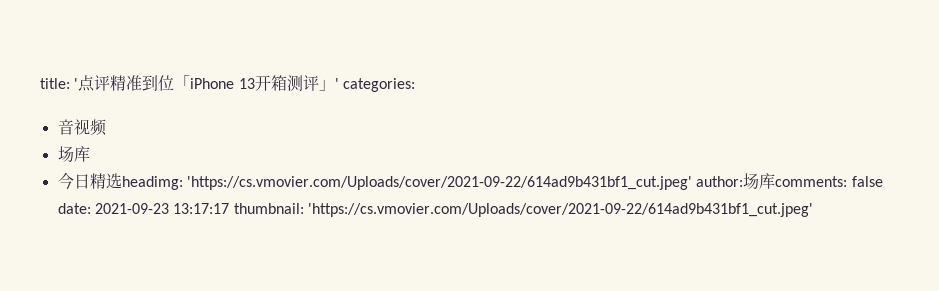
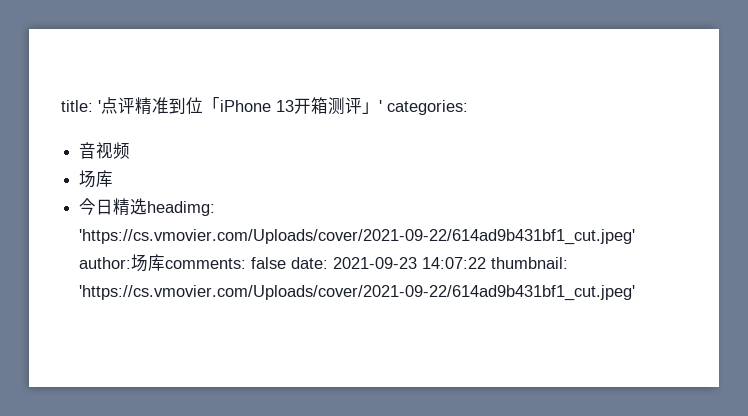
- 今日精选headimg: 'https://cs.vmovier.com/Uploads/cover/2021-09-22/614ad9b431bf1_cut.jpeg' author:场库comments: false date: 2021-09-23 13:17:17 thumbnail: 'https://cs.vmovier.com/Uploads/cover/2021-09-22/614ad9b431bf1_cut.jpeg'
+ 今日精选headimg: 'https://cs.vmovier.com/Uploads/cover/2021-09-22/614ad9b431bf1_cut.jpeg' author:场库comments: false date: 2021-09-23 14:07:22 thumbnail: 'https://cs.vmovier.com/Uploads/cover/2021-09-22/614ad9b431bf1_cut.jpeg'

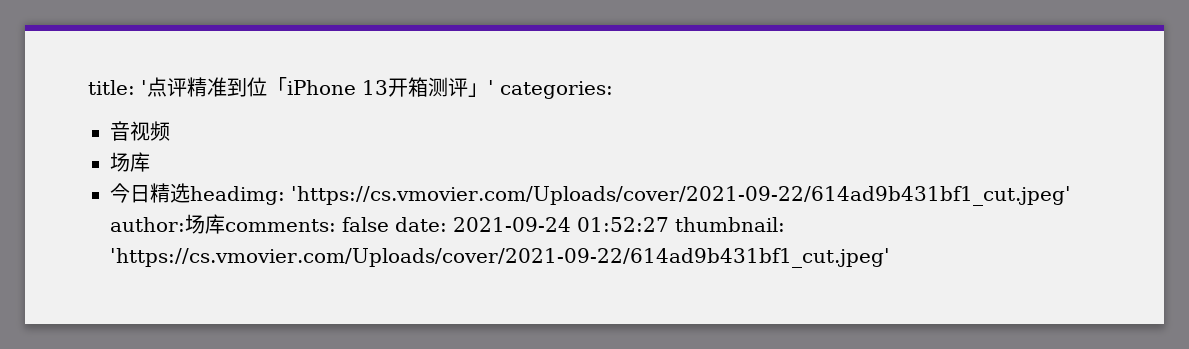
- 今日精选headimg: 'https://cs.vmovier.com/Uploads/cover/2021-09-22/614ad9b431bf1_cut.jpeg' author:场库comments: false date: 2021-09-23 14:07:22 thumbnail: 'https://cs.vmovier.com/Uploads/cover/2021-09-22/614ad9b431bf1_cut.jpeg'
+ 今日精选headimg: 'https://cs.vmovier.com/Uploads/cover/2021-09-22/614ad9b431bf1_cut.jpeg' author:场库comments: false date: 2021-09-24 01:52:27 thumbnail: 'https://cs.vmovier.com/Uploads/cover/2021-09-22/614ad9b431bf1_cut.jpeg'

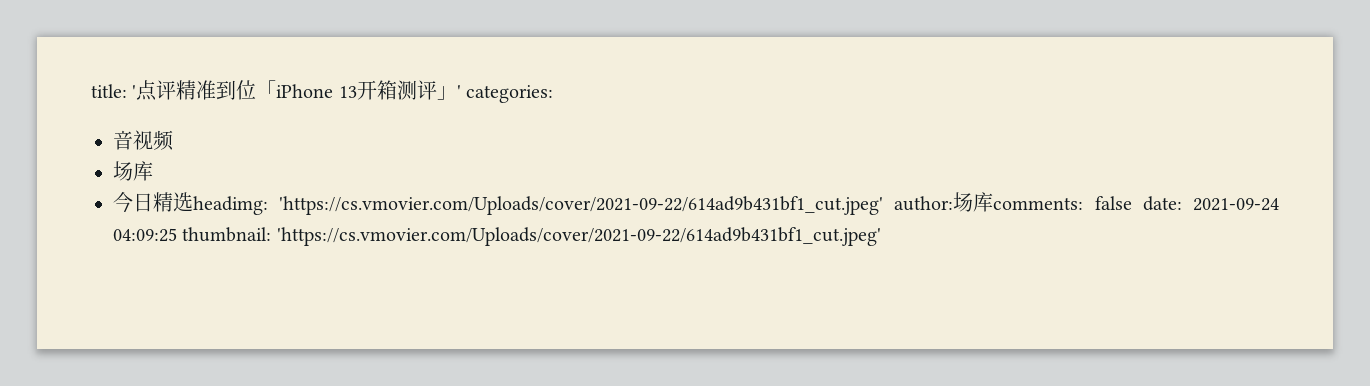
- 今日精选headimg: 'https://cs.vmovier.com/Uploads/cover/2021-09-22/614ad9b431bf1_cut.jpeg' author:场库comments: false date: 2021-09-24 01:52:27 thumbnail: 'https://cs.vmovier.com/Uploads/cover/2021-09-22/614ad9b431bf1_cut.jpeg'
+ 今日精选headimg: 'https://cs.vmovier.com/Uploads/cover/2021-09-22/614ad9b431bf1_cut.jpeg' author:场库comments: false date: 2021-09-24 04:09:25 thumbnail: 'https://cs.vmovier.com/Uploads/cover/2021-09-22/614ad9b431bf1_cut.jpeg'

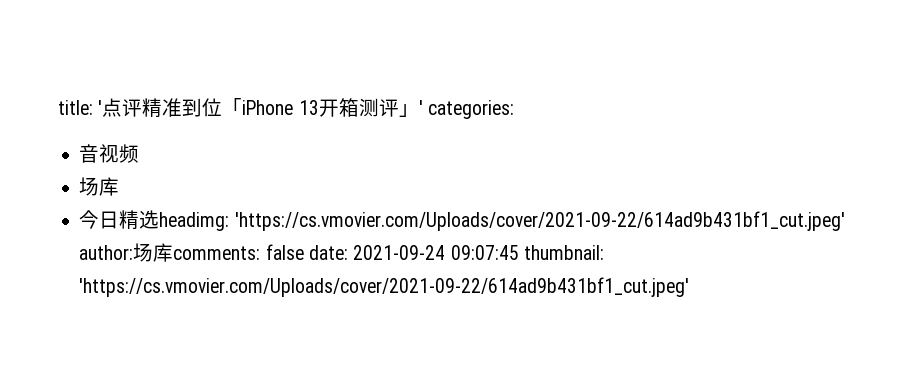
- 今日精选headimg: 'https://cs.vmovier.com/Uploads/cover/2021-09-22/614ad9b431bf1_cut.jpeg' author:场库comments: false date: 2021-09-24 04:09:25 thumbnail: 'https://cs.vmovier.com/Uploads/cover/2021-09-22/614ad9b431bf1_cut.jpeg'
+ 今日精选headimg: 'https://cs.vmovier.com/Uploads/cover/2021-09-22/614ad9b431bf1_cut.jpeg' author:场库comments: false date: 2021-09-24 09:07:45 thumbnail: 'https://cs.vmovier.com/Uploads/cover/2021-09-22/614ad9b431bf1_cut.jpeg'

